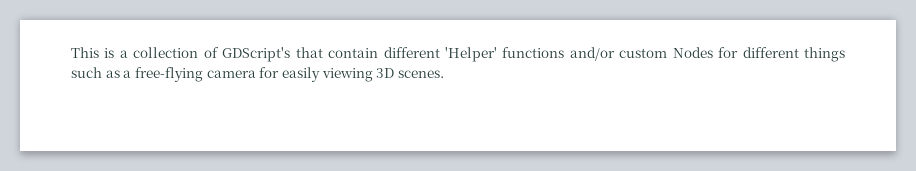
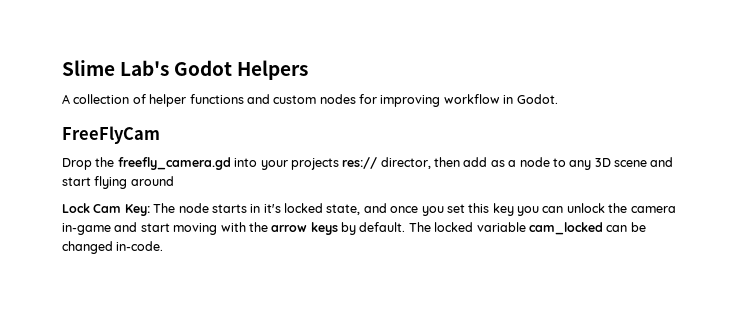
- This is a collection of GDScript's that contain different 'Helper' functions and/or custom Nodes for different things such as a free-flying camera for easily viewing 3D scenes.
+ Slime Lab's Godot Helpers
+ A collection of helper functions and custom nodes for improving workflow in Godot.
+ FreeFlyCam
+ Drop the freefly_camera.gd into your projects res:// director, then add as a node to any 3D scene and start flying around
+ Lock Cam Key: The node starts in it's locked state, and once you set this key you can unlock the camera in-game and start moving with the arrow keys by default. The locked variable cam_locked can be changed in-code.

